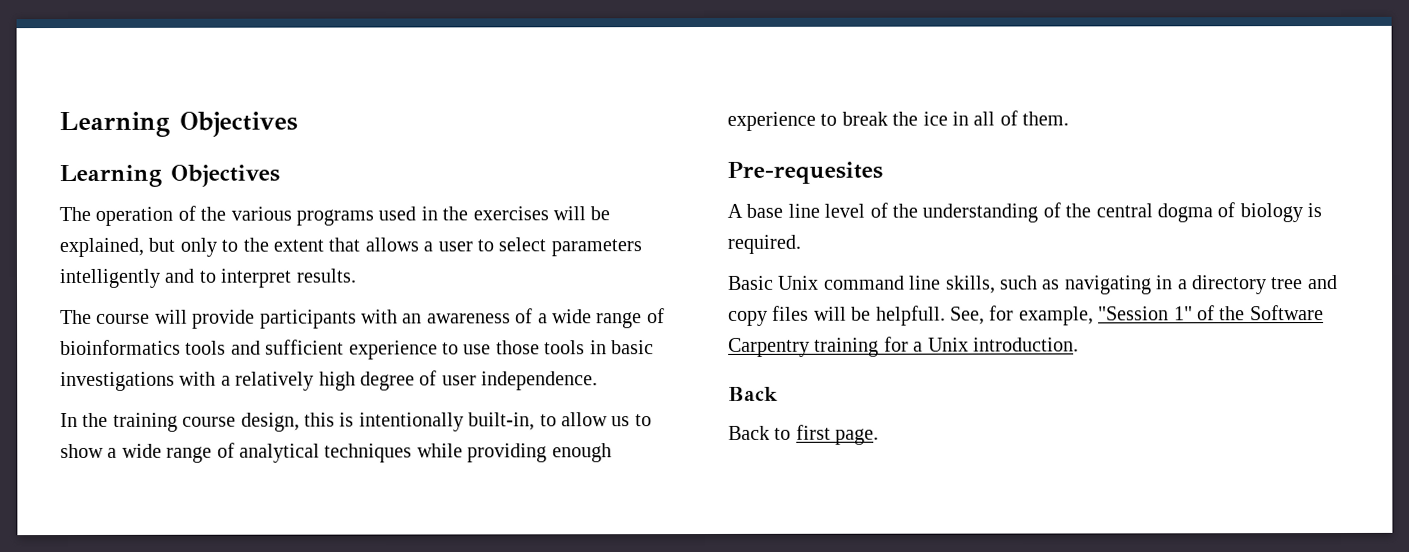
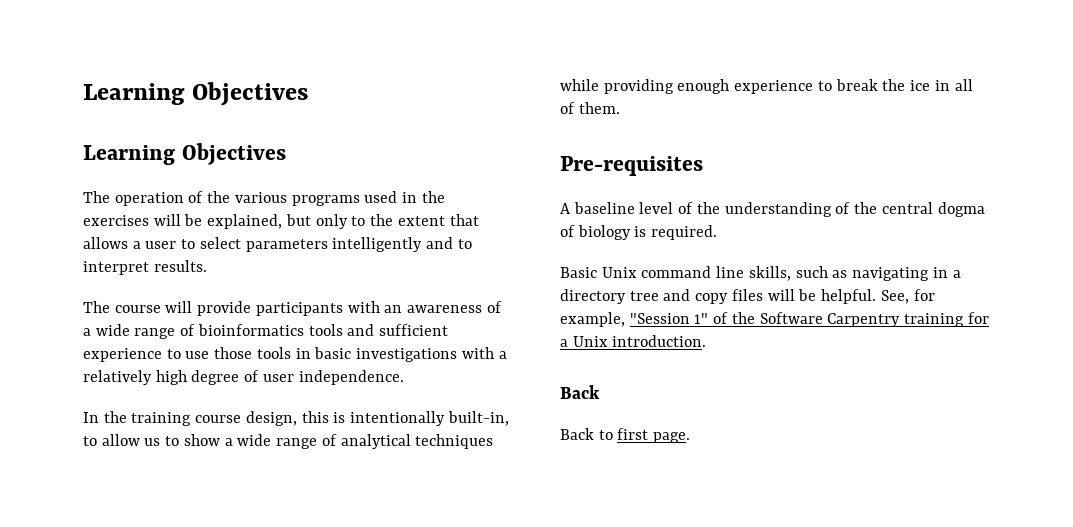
- Pre-requesites
+ Pre-requisites
- A base line level of the understanding of the central dogma of biology is required.
+ A baseline level of the understanding of the central dogma of biology is required.
- Basic Unix command line skills, such as navigating in a directory tree and copy files will be helpfull.
+ Basic Unix command line skills, such as navigating in a directory tree and copy files will be helpful.

